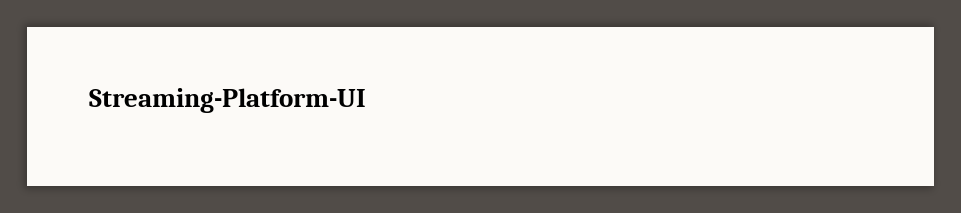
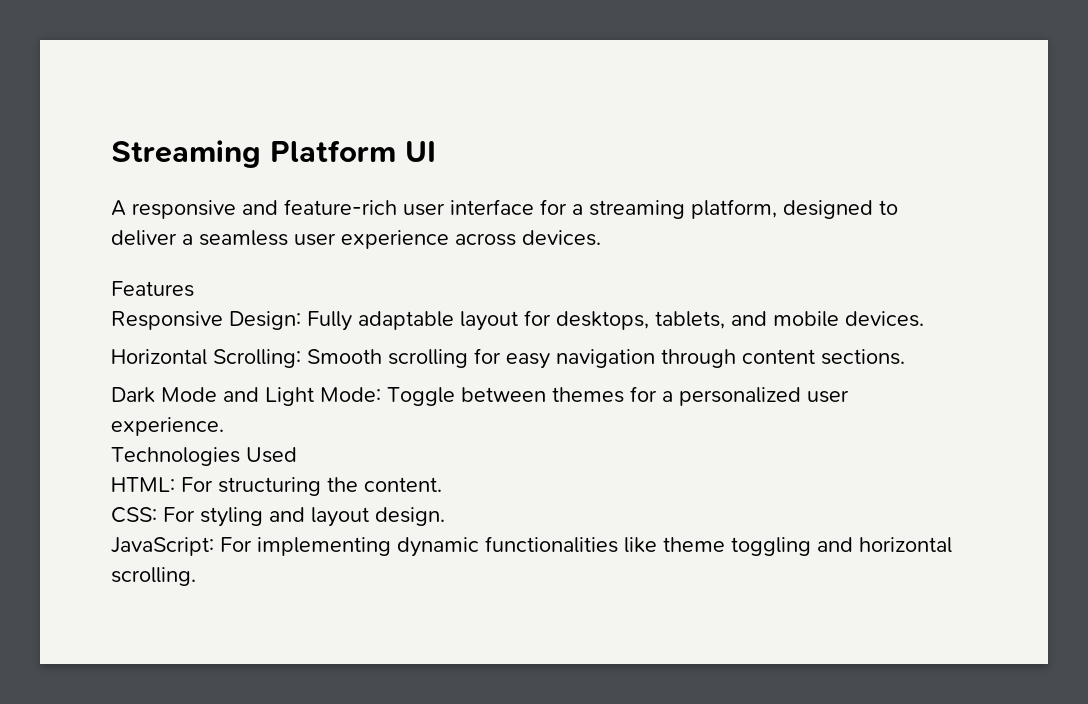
- Streaming-Platform-UI
+ Streaming Platform UI
+ A responsive and feature-rich user interface for a streaming platform, designed to deliver a seamless user experience across devices.
+ Features
+ Responsive Design: Fully adaptable layout for desktops, tablets, and mobile devices.
+ Horizontal Scrolling: Smooth scrolling for easy navigation through content sections.
+ Dark Mode and Light Mode: Toggle between themes for a personalized user experience.
+ Technologies Used
+ HTML: For structuring the content.
+ CSS: For styling and layout design.
+ JavaScript: For implementing dynamic functionalities like theme toggling and horizontal scrolling.

